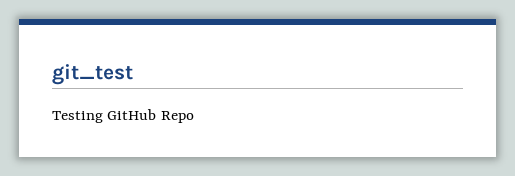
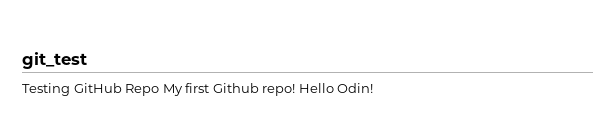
- Testing GitHub Repo
+ Testing GitHub Repo My first Github repo! Hello Odin!

